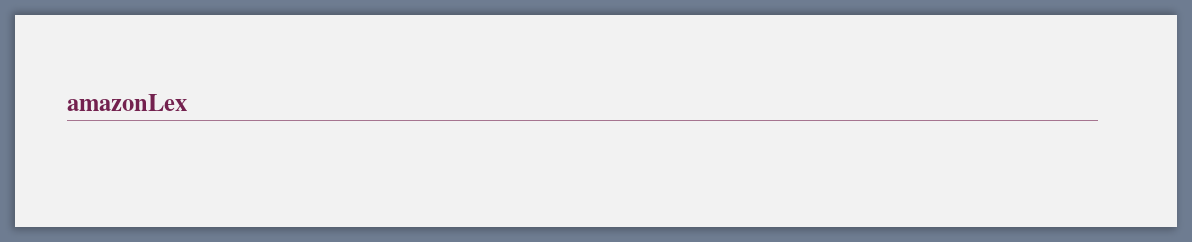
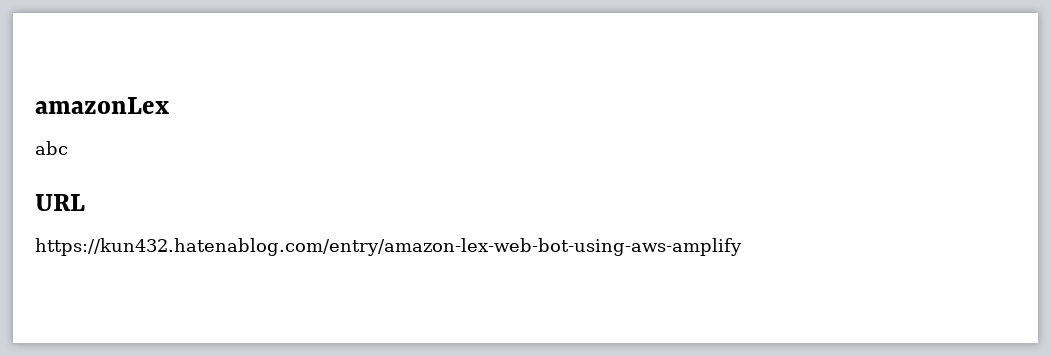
+ abc
+ URL
+ https://kun432.hatenablog.com/entry/amazon-lex-web-bot-using-aws-amplify

